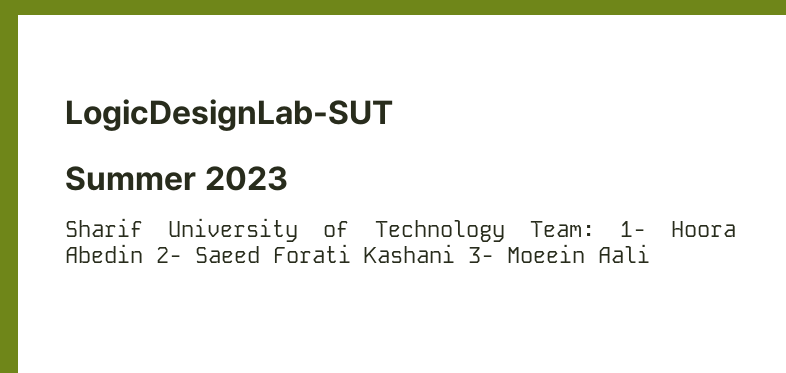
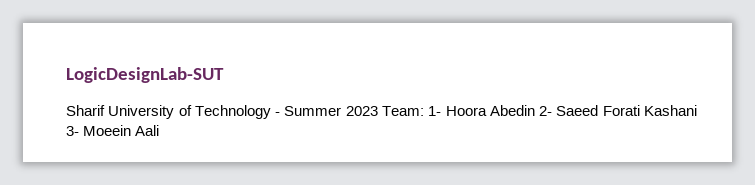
- Summer 2023
- Sharif University of Technology Team: 1- Hoora Abedin 2- Saeed Forati Kashani 3- Moeein Aali
+ Sharif University of Technology - Summer 2023 Team: 1- Hoora Abedin 2- Saeed Forati Kashani 3- Moeein Aali

